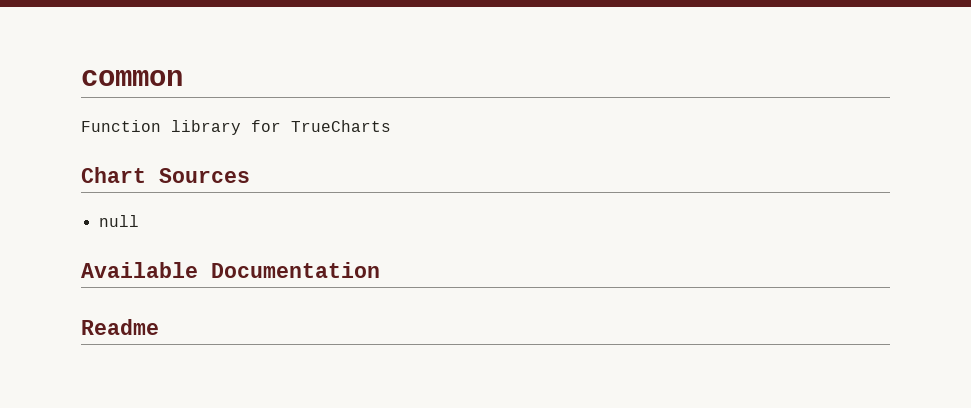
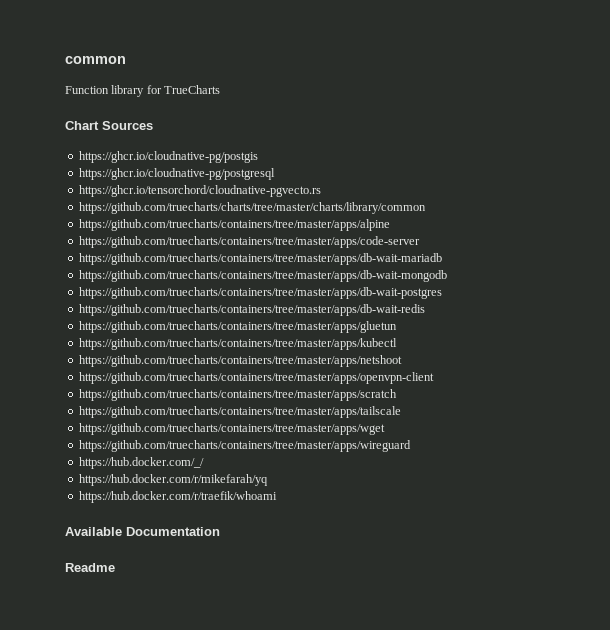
- null
+ https://ghcr.io/cloudnative-pg/postgis
+ https://ghcr.io/cloudnative-pg/postgresql
+ https://ghcr.io/tensorchord/cloudnative-pgvecto.rs
+ https://github.com/truecharts/charts/tree/master/charts/library/common
+ https://github.com/truecharts/containers/tree/master/apps/alpine
+ https://github.com/truecharts/containers/tree/master/apps/code-server
+ https://github.com/truecharts/containers/tree/master/apps/db-wait-mariadb
+ https://github.com/truecharts/containers/tree/master/apps/db-wait-mongodb
+ https://github.com/truecharts/containers/tree/master/apps/db-wait-postgres
+ https://github.com/truecharts/containers/tree/master/apps/db-wait-redis
+ https://github.com/truecharts/containers/tree/master/apps/gluetun
+ https://github.com/truecharts/containers/tree/master/apps/kubectl
+ https://github.com/truecharts/containers/tree/master/apps/netshoot
+ https://github.com/truecharts/containers/tree/master/apps/openvpn-client
+ https://github.com/truecharts/containers/tree/master/apps/scratch
+ https://github.com/truecharts/containers/tree/master/apps/tailscale
+ https://github.com/truecharts/containers/tree/master/apps/wget
+ https://github.com/truecharts/containers/tree/master/apps/wireguard
+ https://hub.docker.com/_/
+ https://hub.docker.com/r/mikefarah/yq
+ https://hub.docker.com/r/traefik/whoami

